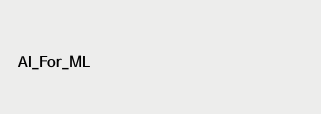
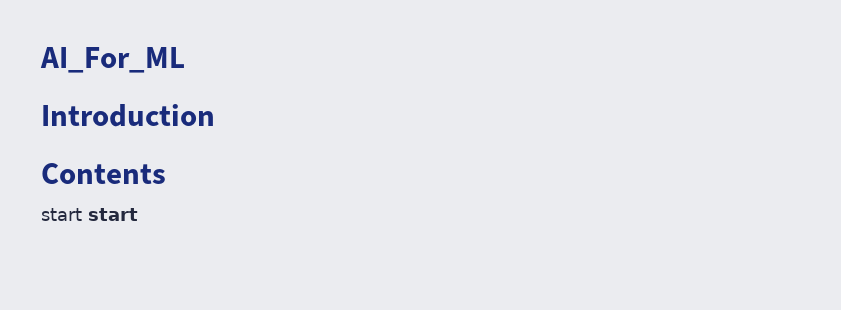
+ Introduction
+ Contents
+ start start

